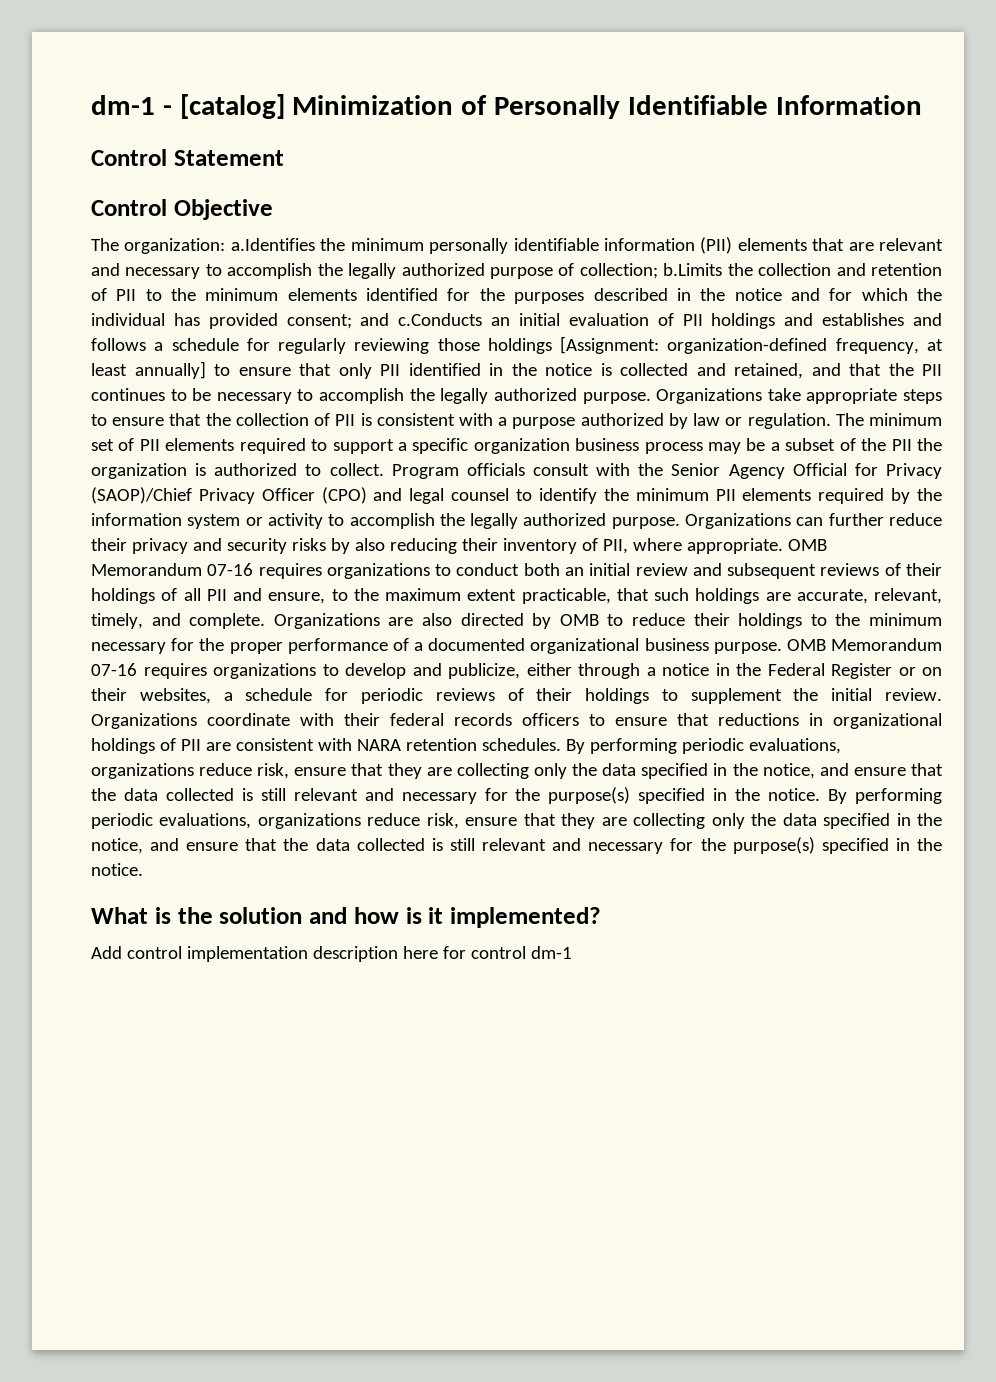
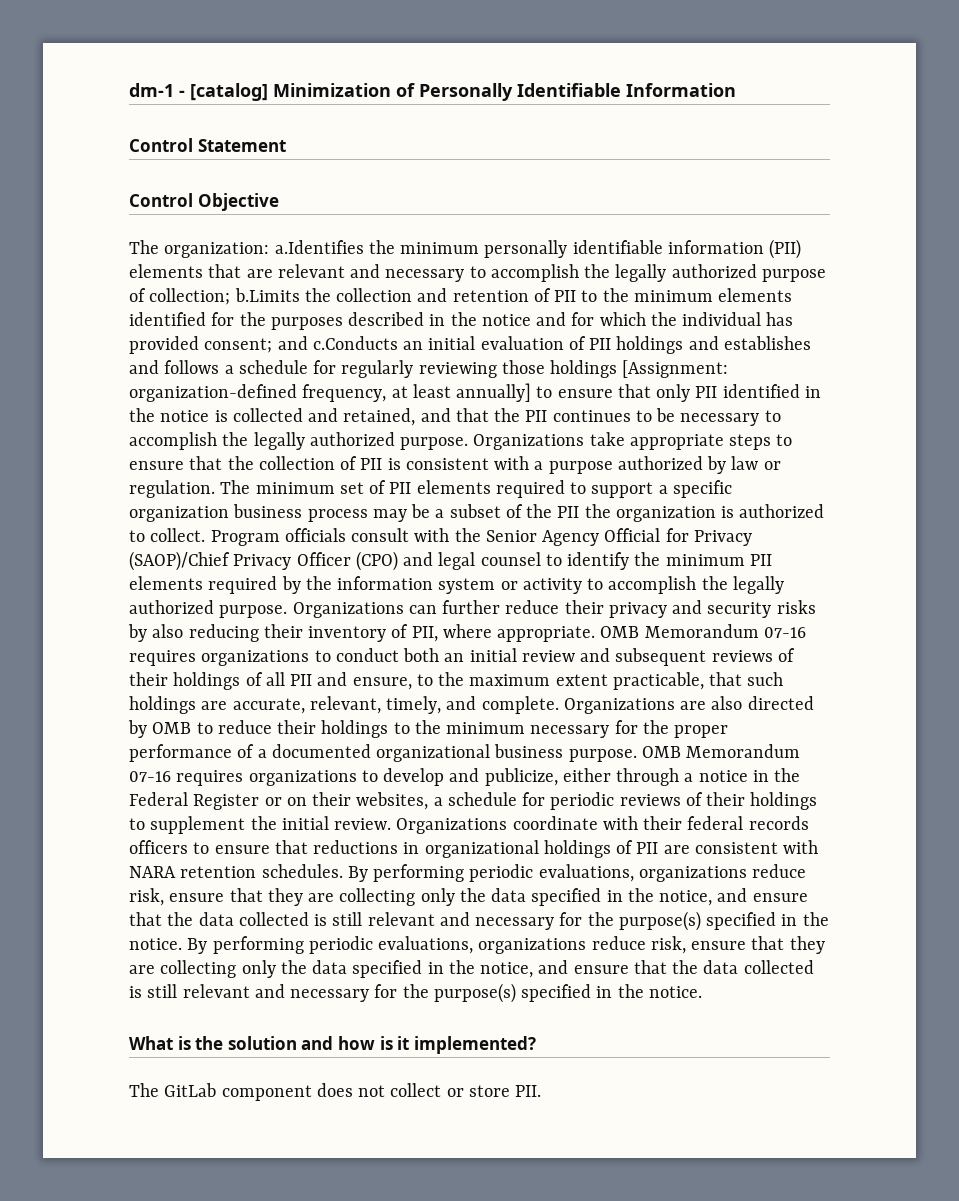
- Add control implementation description here for control dm-1
+ The GitLab component does not collect or store PII.

